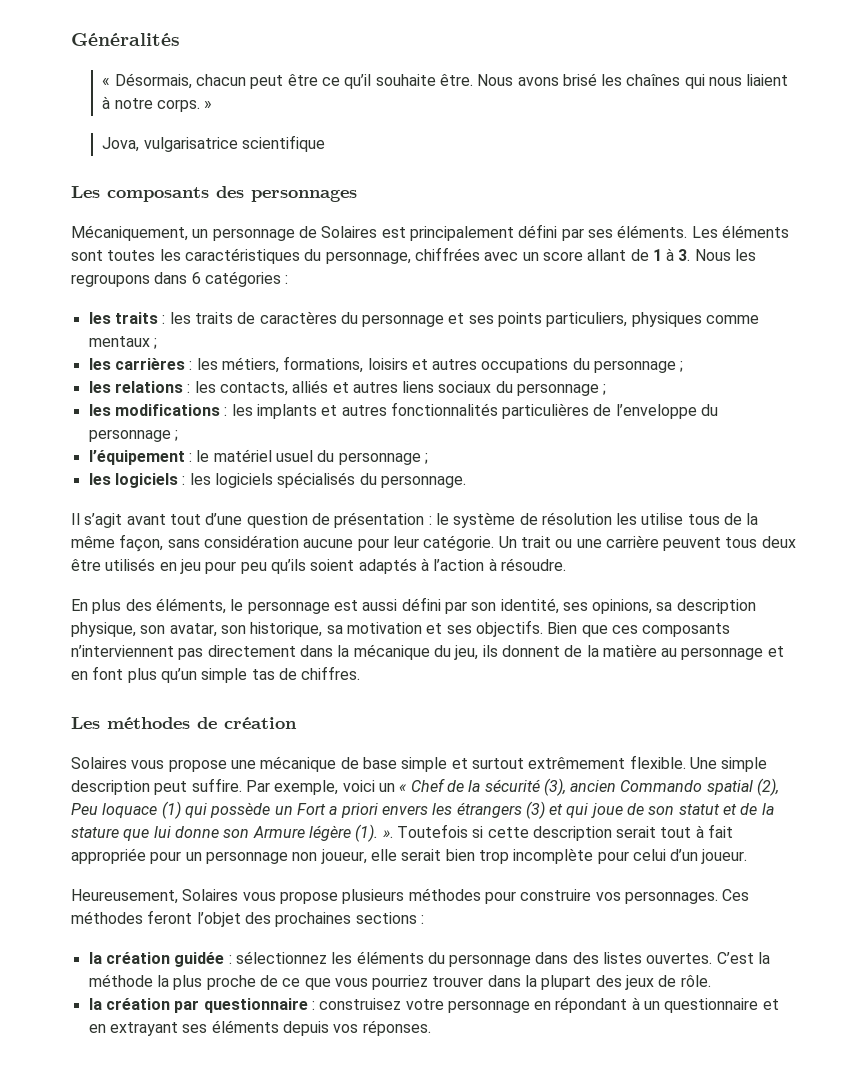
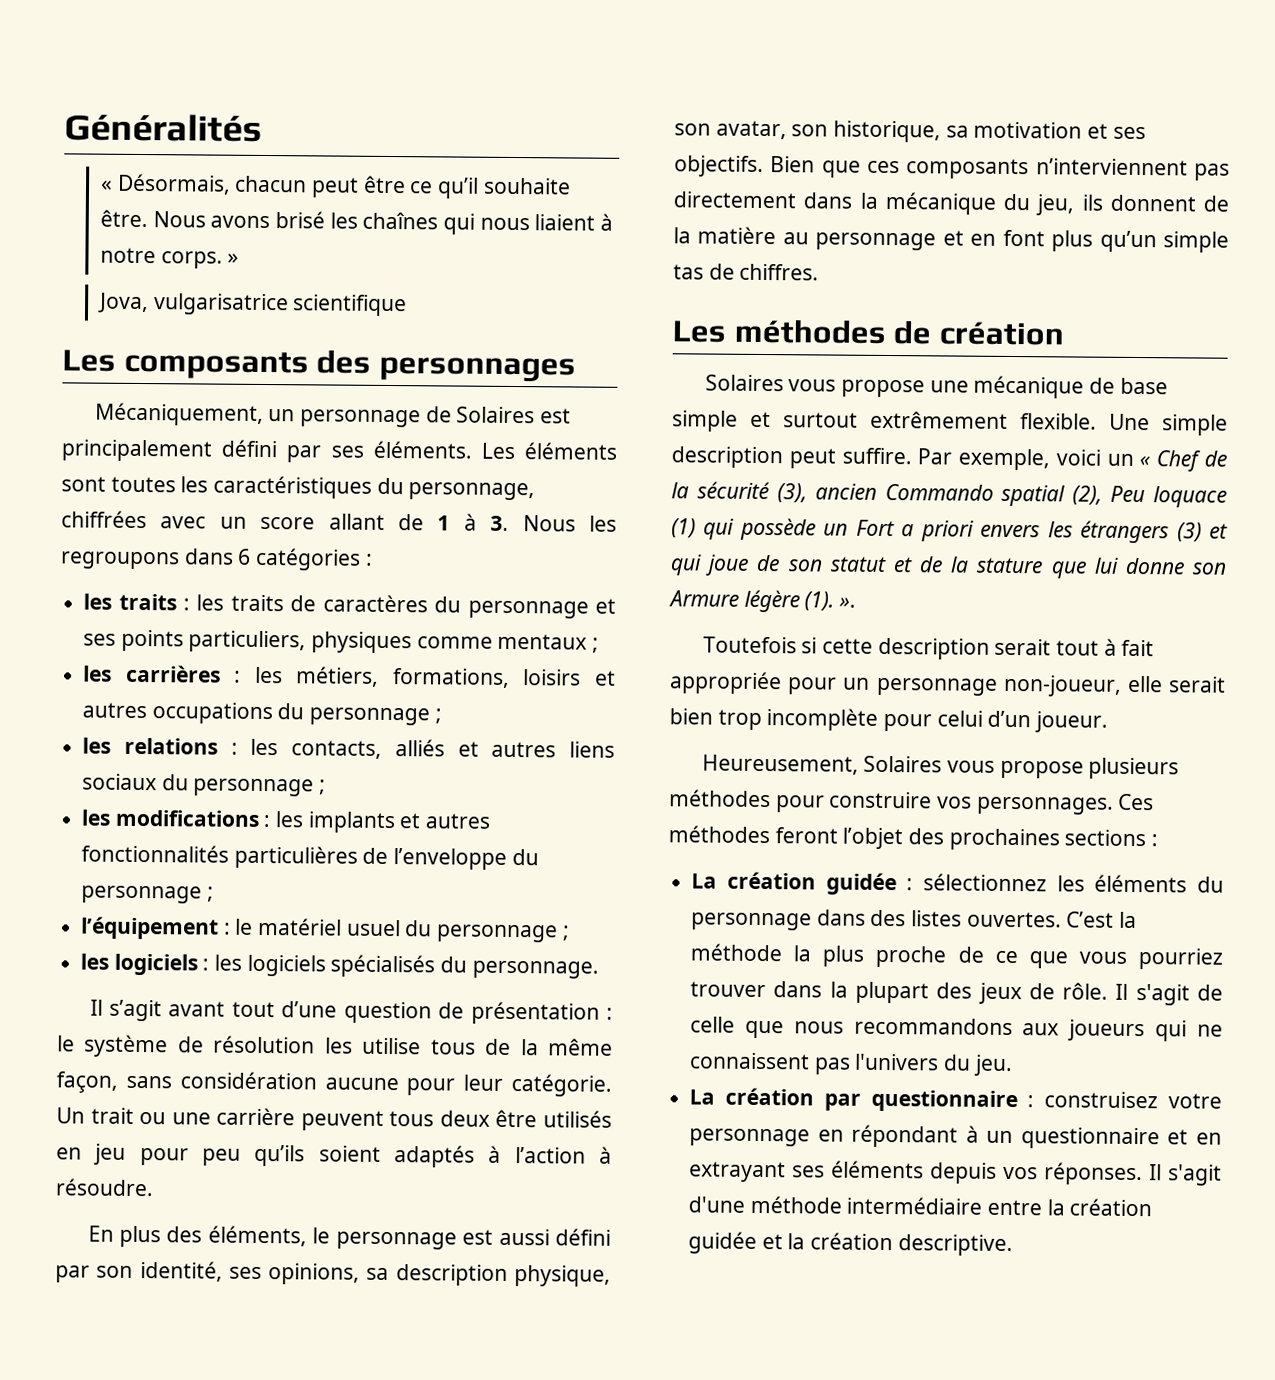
- Par exemple, voici un « Chef de la sécurité (3), ancien Commando spatial (2), Peu loquace (1) qui possède un Fort a priori envers les étrangers (3) et qui joue de son statut et de la stature que lui donne son Armure légère (1). ». Toutefois si cette description serait tout à fait appropriée pour un personnage non joueur, elle serait bien trop incomplète pour celui d’un joueur.
+ Par exemple, voici un « Chef de la sécurité (3), ancien Commando spatial (2), Peu loquace (1) qui possède un Fort a priori envers les étrangers (3) et qui joue de son statut et de la stature que lui donne son Armure légère (1). ».
+ Toutefois si cette description serait tout à fait appropriée pour un personnage non-joueur, elle serait bien trop incomplète pour celui d’un joueur.
- la création guidée : sélectionnez les éléments du personnage dans des listes ouvertes.
+ La création guidée : sélectionnez les éléments du personnage dans des listes ouvertes.
- C’est la méthode la plus proche de ce que vous pourriez trouver dans la plupart des jeux de rôle.
- la création par questionnaire : construisez votre personnage en répondant à un questionnaire et en extrayant ses éléments depuis vos réponses.
+ C’est la méthode la plus proche de ce que vous pourriez trouver dans la plupart des jeux de rôle. Il s'agit de celle que nous recommandons aux joueurs qui ne connaissent pas l'univers du jeu.
+ La création par questionnaire : construisez votre personnage en répondant à un questionnaire et en extrayant ses éléments depuis vos réponses.
+ Il s'agit d'une méthode intermédiaire entre la création guidée et la création descriptive.

